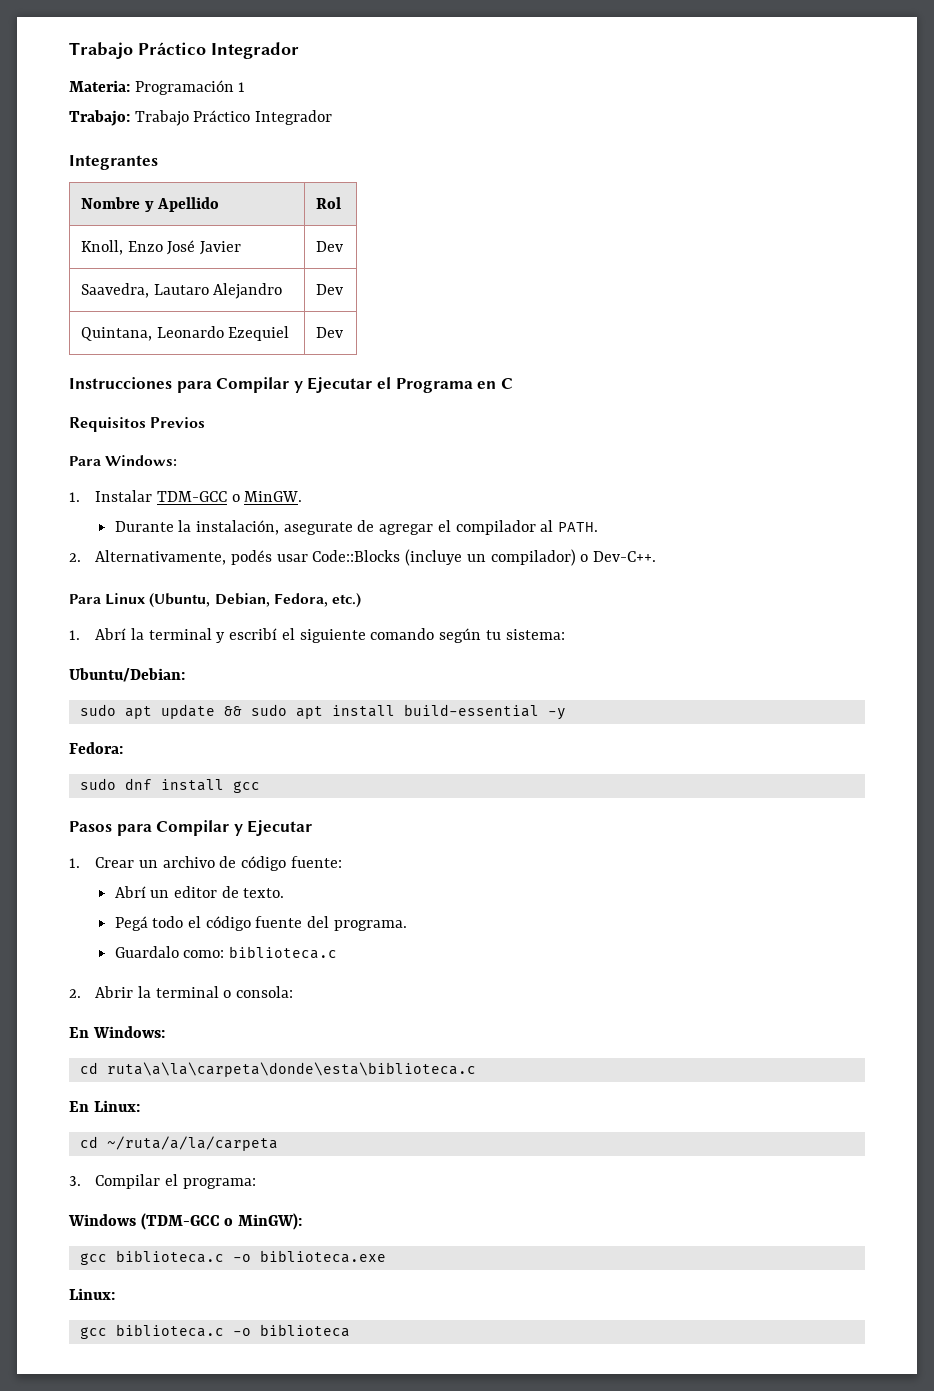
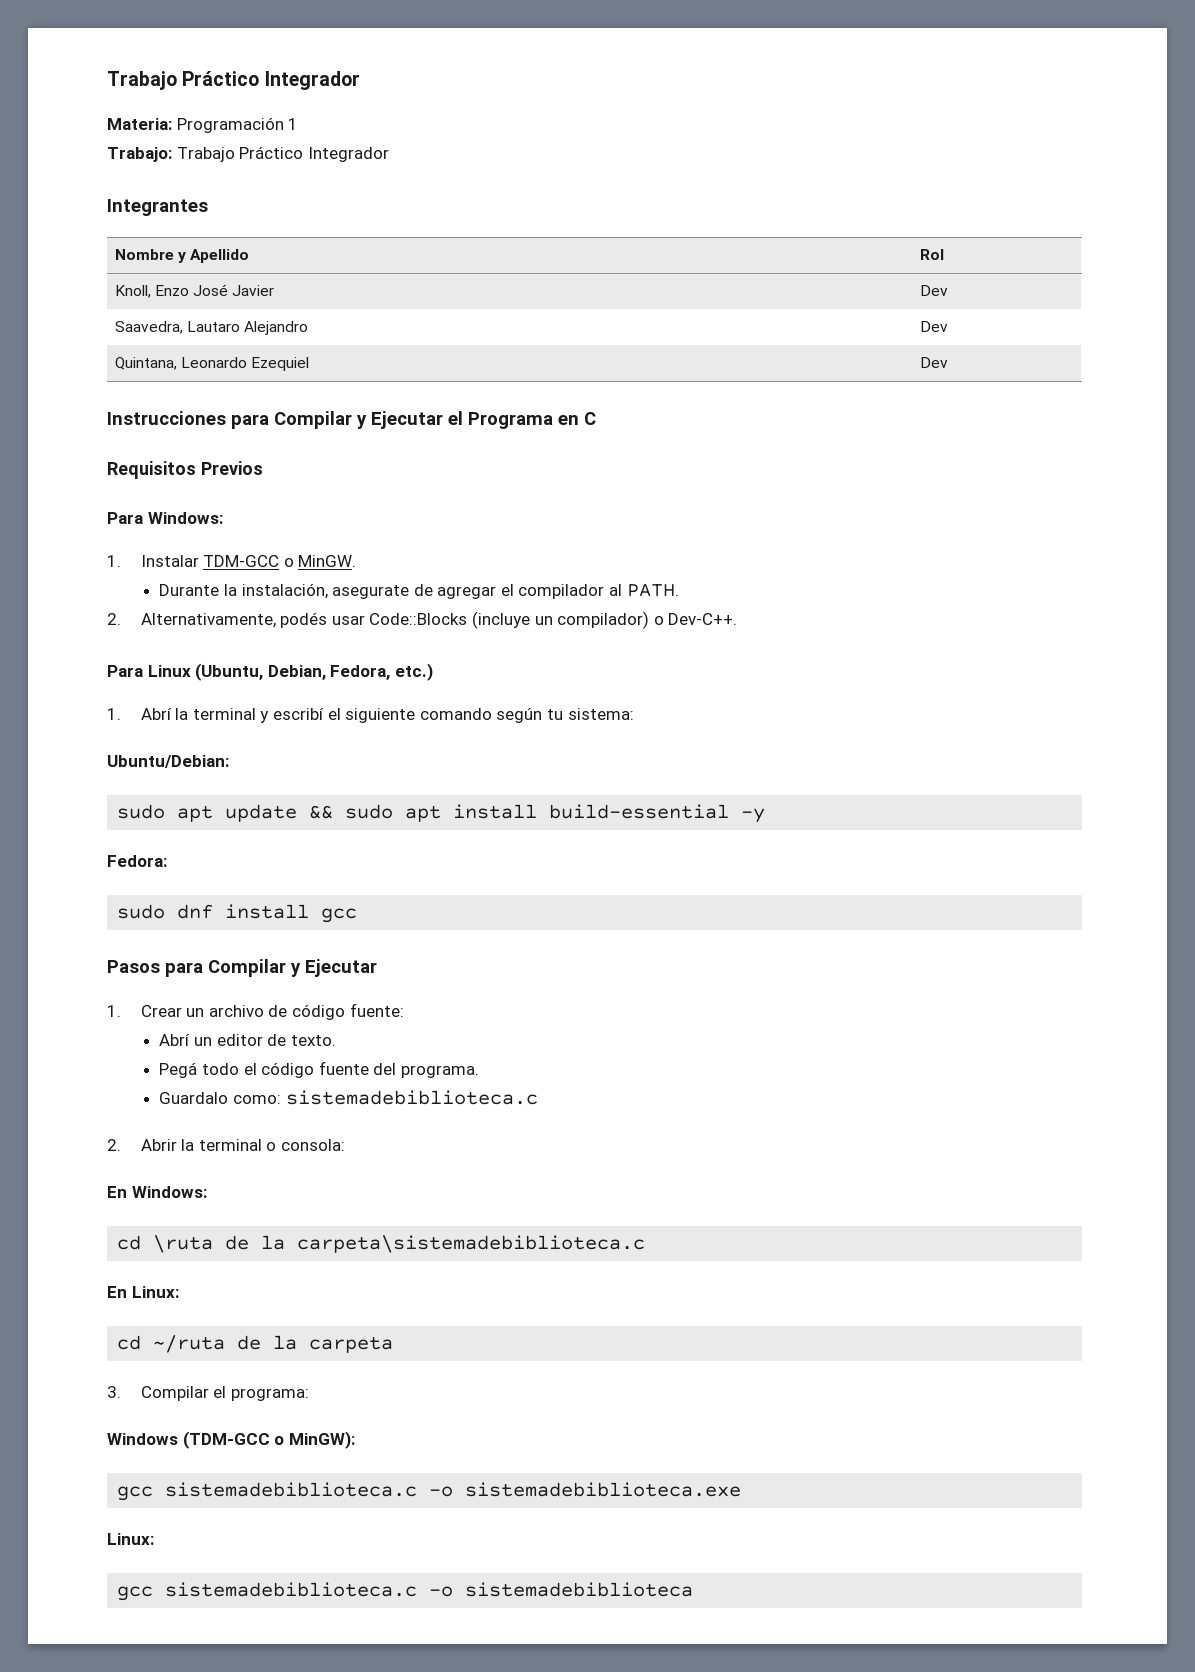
- Guardalo como: biblioteca.c
+ Guardalo como: sistemadebiblioteca.c
- cd ruta\a\la\carpeta\donde\esta\biblioteca.c
+ cd \ruta de la carpeta\sistemadebiblioteca.c
- cd ~/ruta/a/la/carpeta
+ cd ~/ruta de la carpeta
- gcc biblioteca.c -o biblioteca.exe
+ gcc sistemadebiblioteca.c -o sistemadebiblioteca.exe
- gcc biblioteca.c -o biblioteca
+ gcc sistemadebiblioteca.c -o sistemadebiblioteca

